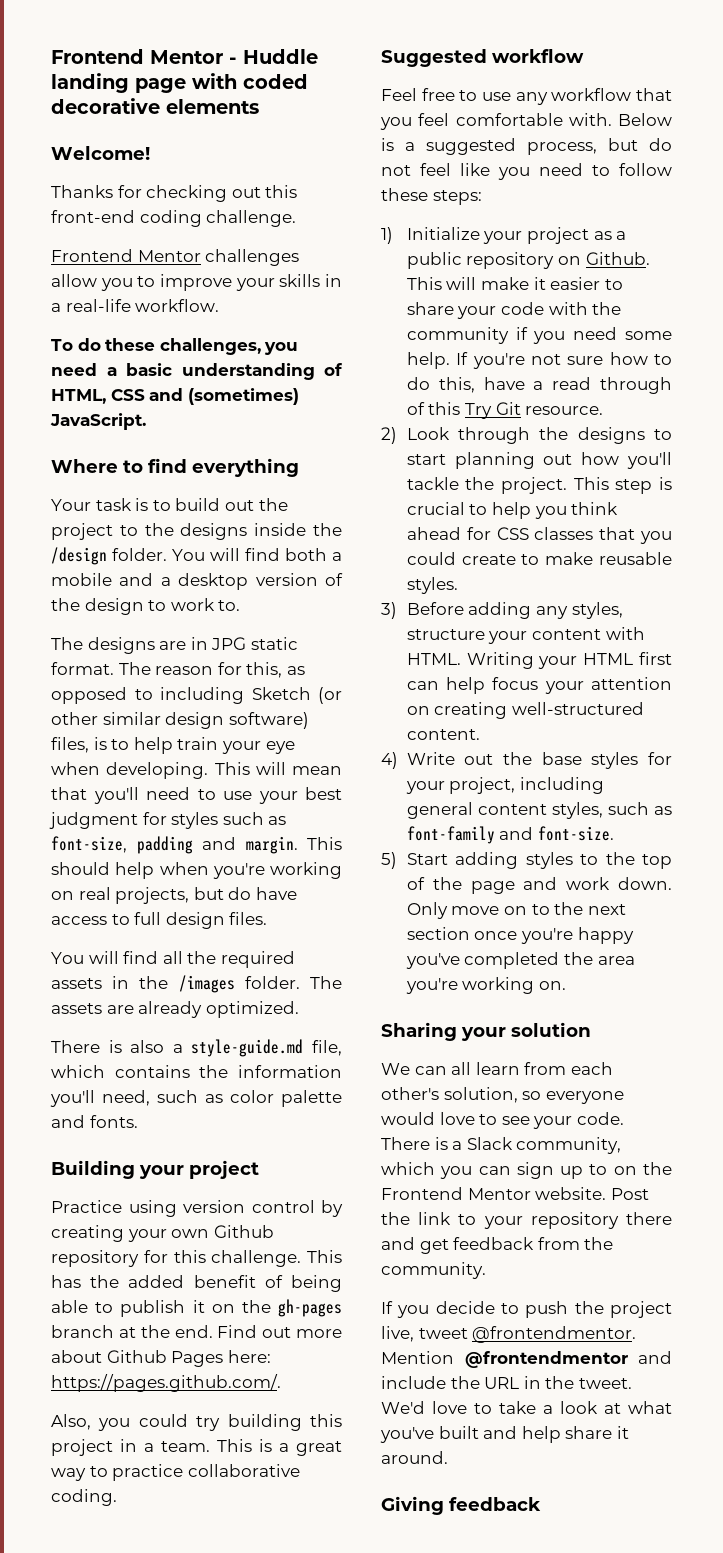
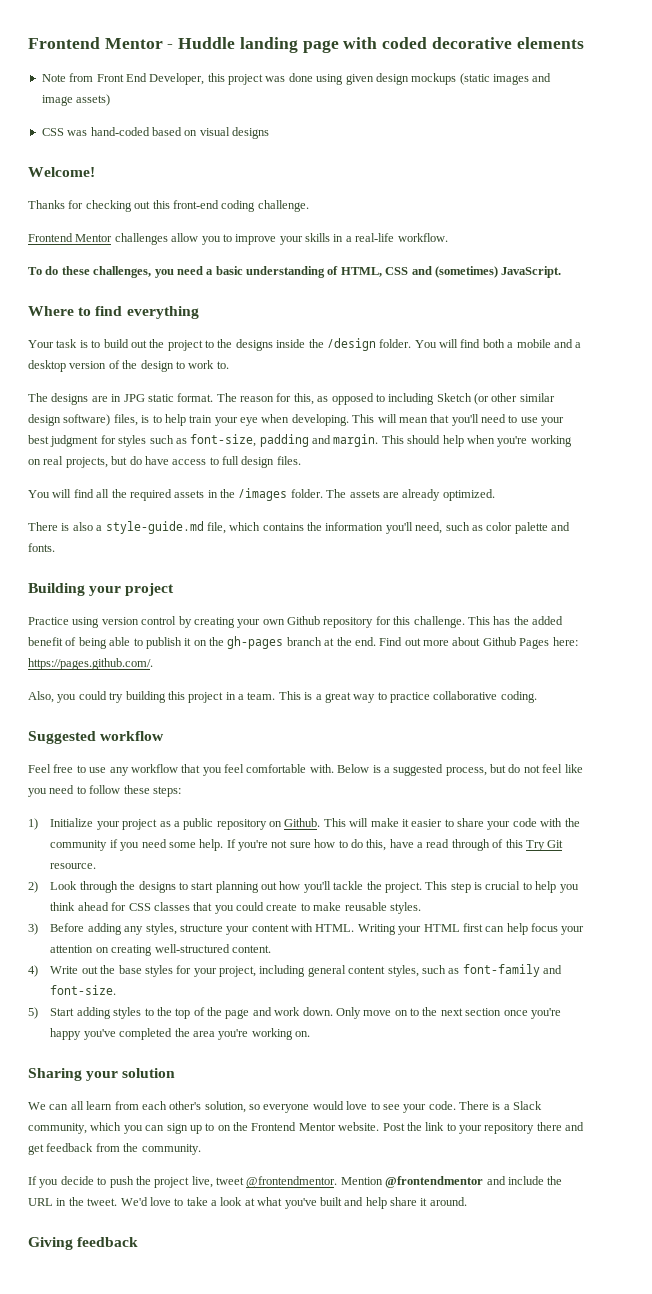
+ Note from Front End Developer, this project was done using given design mockups (static images and image assets)
+ CSS was hand-coded based on visual designs

